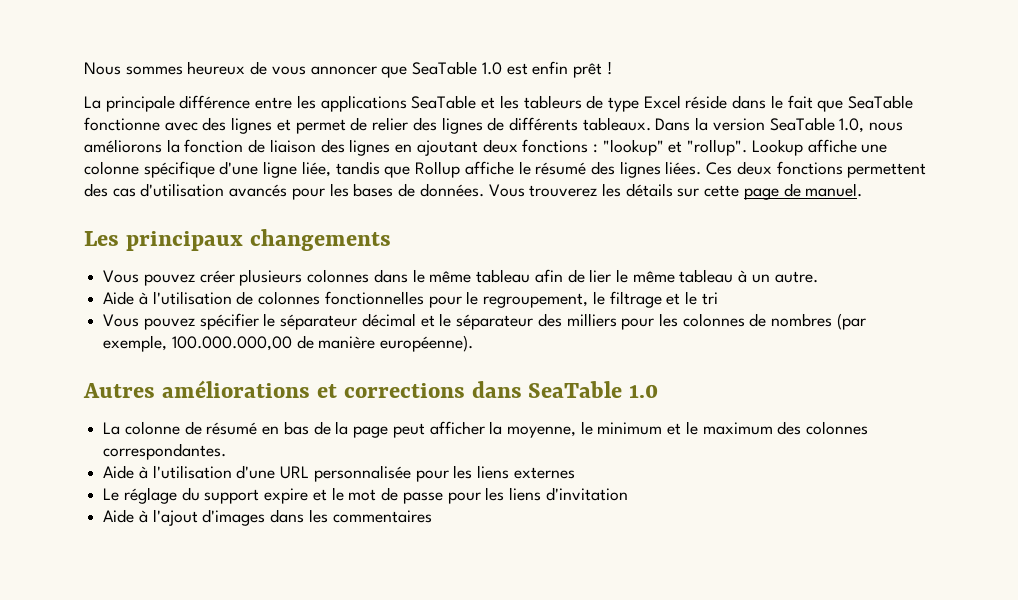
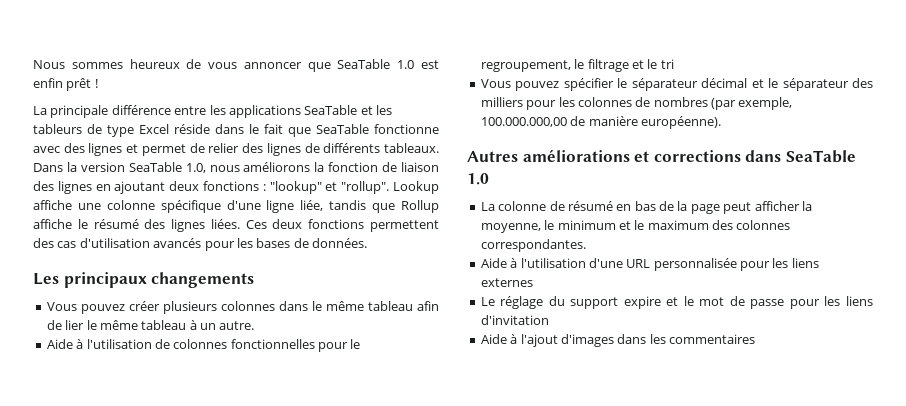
- Vous trouverez les détails sur cette page de manuel.

